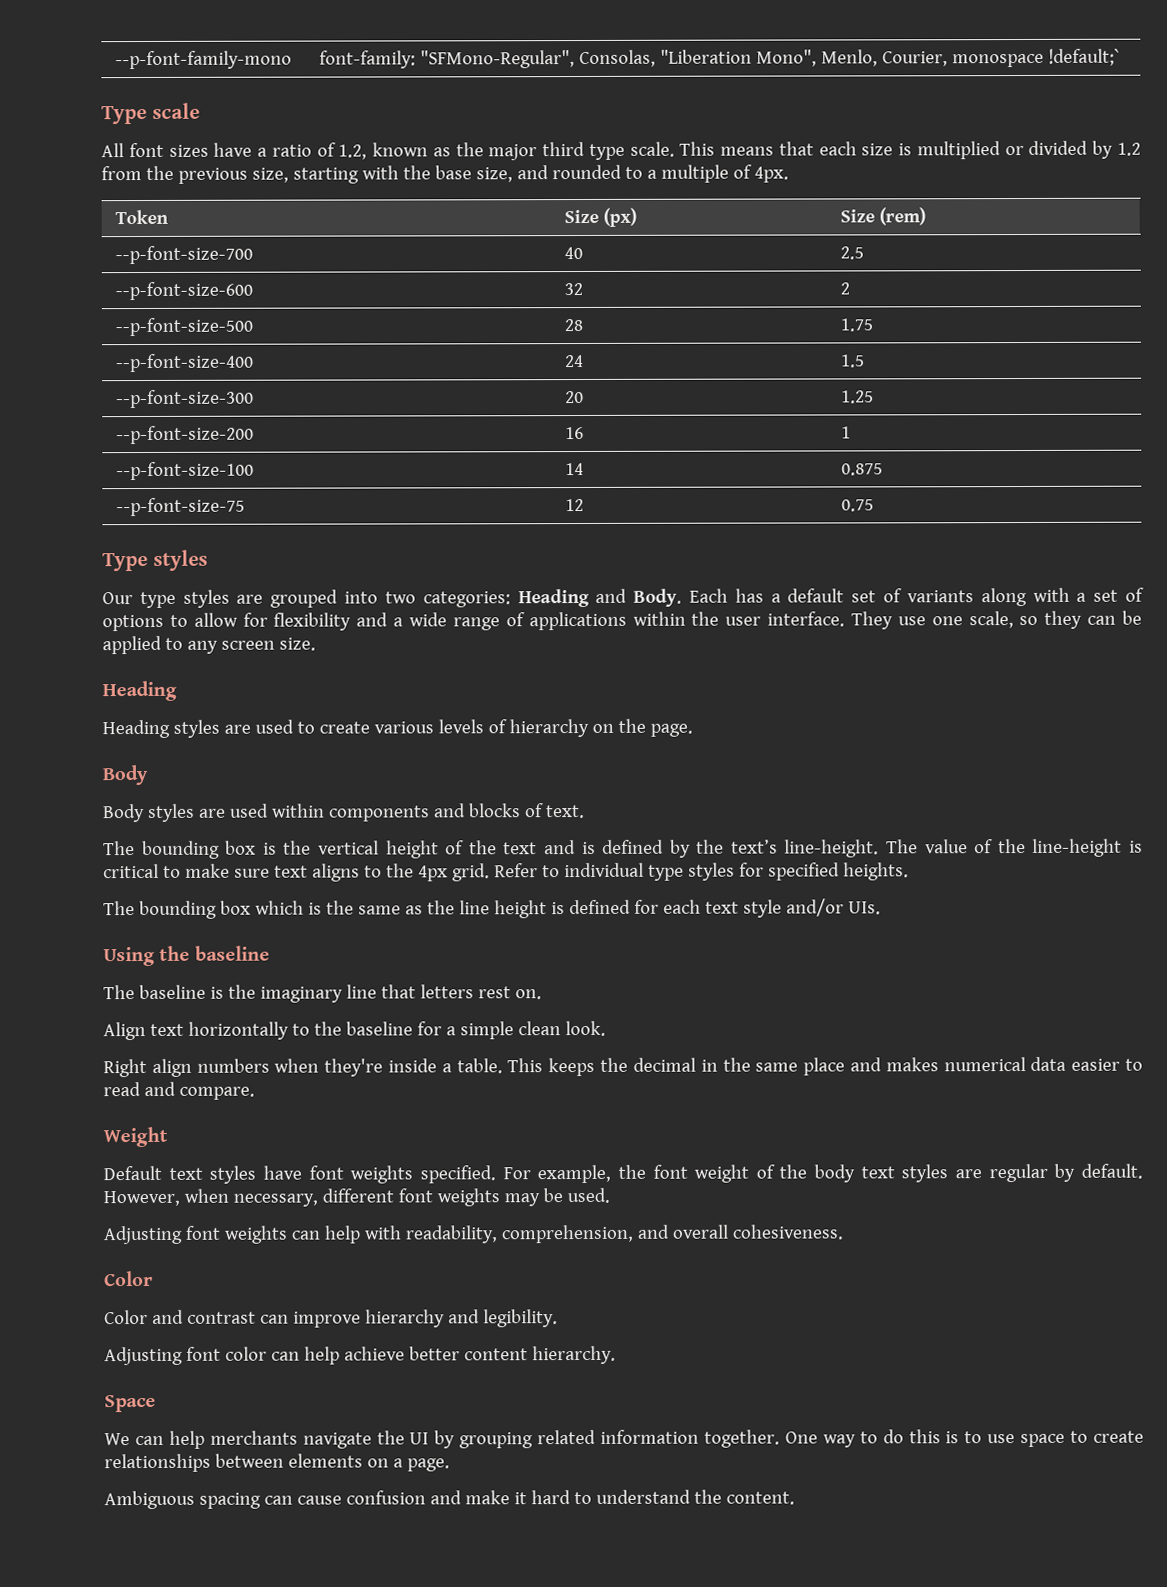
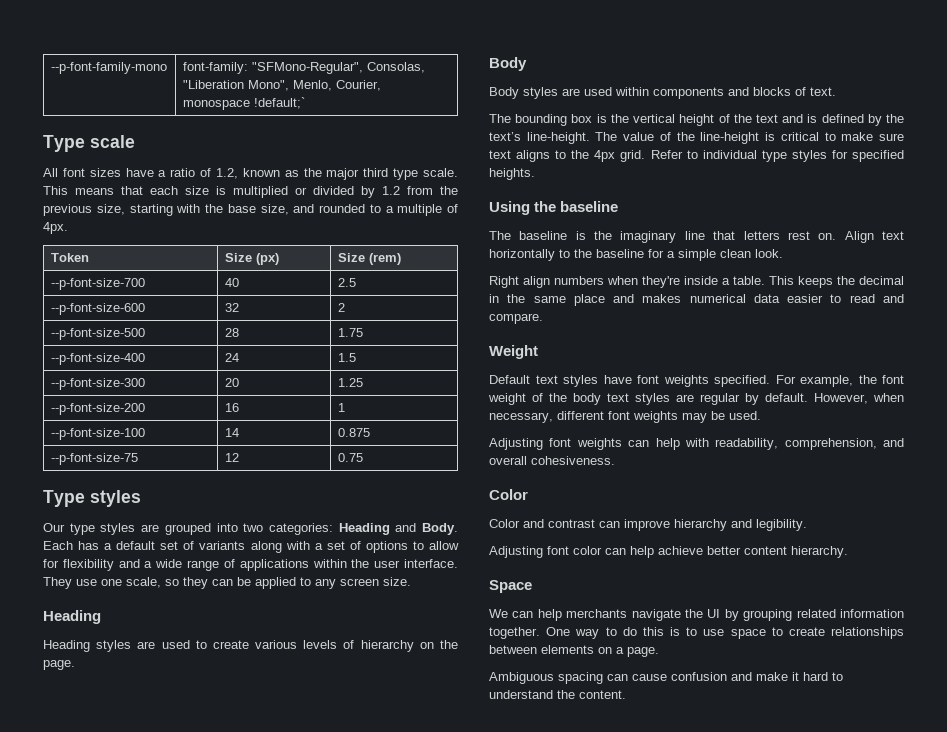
- The bounding box which is the same as the line height is defined for each text style and/or UIs.
- The baseline is the imaginary line that letters rest on.
- Align text horizontally to the baseline for a simple clean look.
+ The baseline is the imaginary line that letters rest on. Align text horizontally to the baseline for a simple clean look.

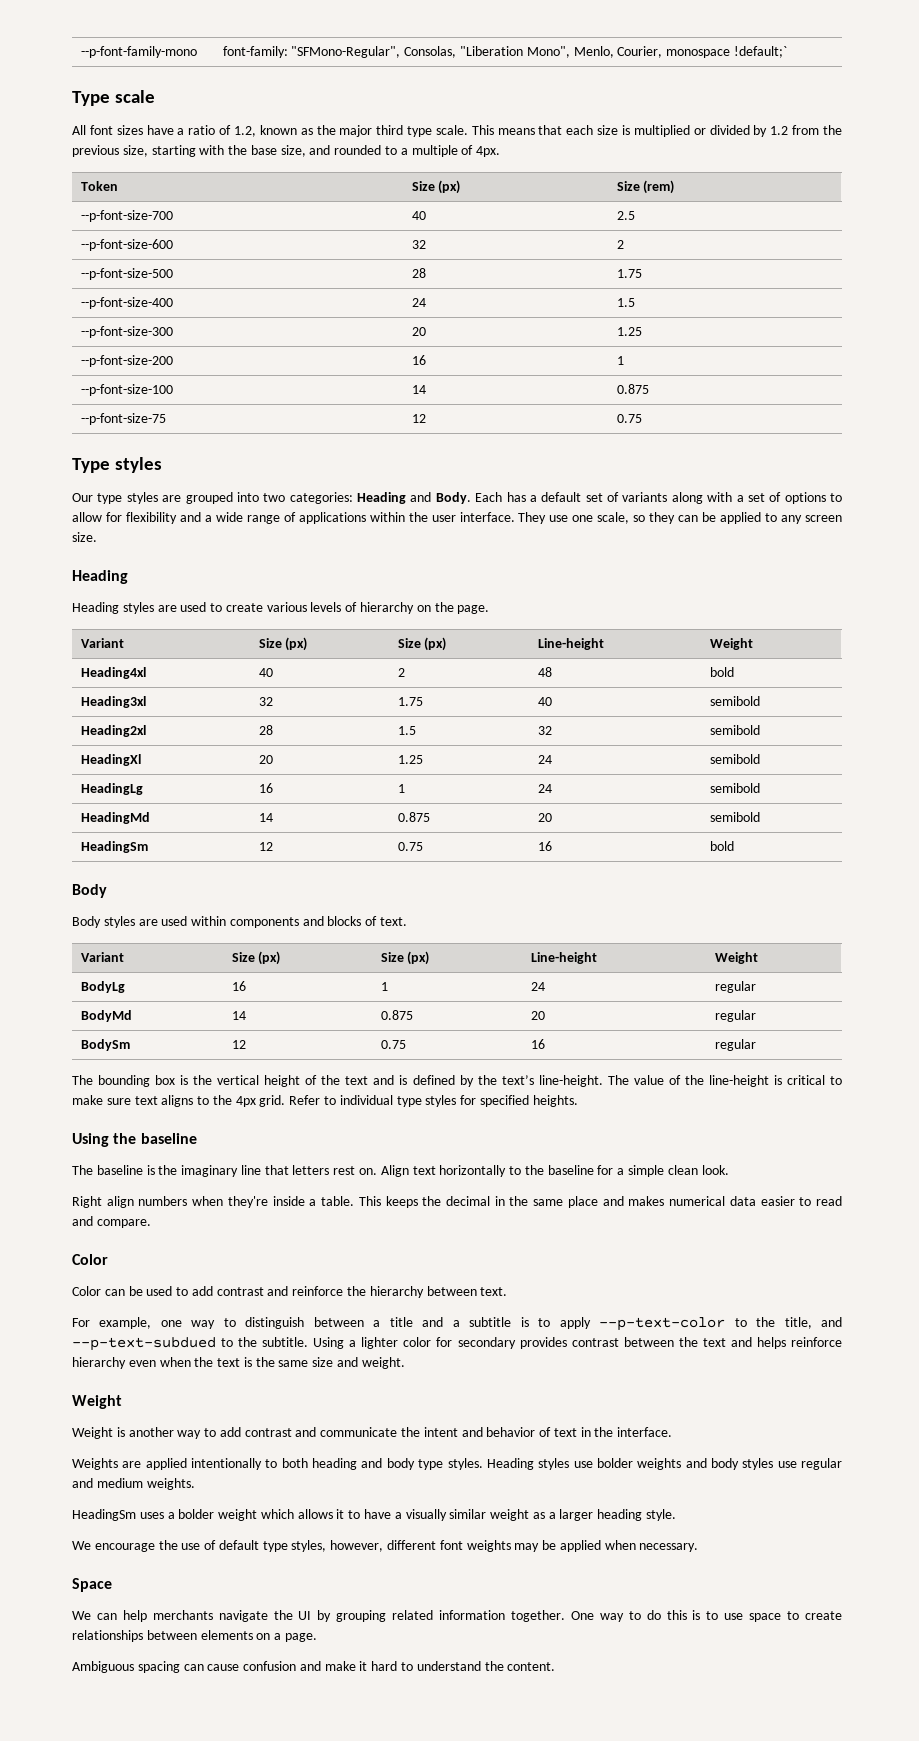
  Heading styles are used to create various levels of hierarchy on the page.
+ Variant | Size (px) | Size (px) | Line-height | Weight
+ Heading4xl | 40 | 2 | 48 | bold
+ Heading3xl | 32 | 1.75 | 40 | semibold
+ Heading2xl | 28 | 1.5 | 32 | semibold
+ HeadingXl | 20 | 1.25 | 24 | semibold
+ HeadingLg | 16 | 1 | 24 | semibold
+ HeadingMd | 14 | 0.875 | 20 | semibold
+ HeadingSm | 12 | 0.75 | 16 | bold
  Body styles are used within components and blocks of text.
+ Variant | Size (px) | Size (px) | Line-height | Weight
+ BodyLg | 16 | 1 | 24 | regular
+ BodyMd | 14 | 0.875 | 20 | regular
+ BodySm | 12 | 0.75 | 16 | regular
  This keeps the decimal in the same place and makes numerical data easier to read and compare.
+ Color
+ Color can be used to add contrast and reinforce the hierarchy between text.
+ For example, one way to distinguish between a title and a subtitle is to apply --p-text-color to the title, and --p-text-subdued to the subtitle. Using a lighter color for secondary provides contrast between the text and helps reinforce hierarchy even when the text is the same size and weight.
  Weight
- Default text styles have font weights specified. For example, the font weight of the body text styles are regular by default. However, when necessary, different font weights may be used.
- Adjusting font weights can help with readability, comprehension, and overall cohesiveness.
- Color
- Color and contrast can improve hierarchy and legibility.
- Adjusting font color can help achieve better content hierarchy.
+ Weight is another way to add contrast and communicate the intent and behavior of text in the interface.
+ Weights are applied intentionally to both heading and body type styles. Heading styles use bolder weights and body styles use regular and medium weights.
+ HeadingSm uses a bolder weight which allows it to have a visually similar weight as a larger heading style.
+ We encourage the use of default type styles, however, different font weights may be applied when necessary.

